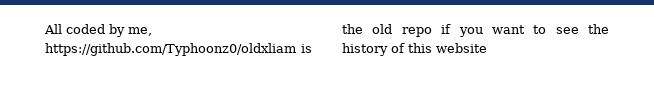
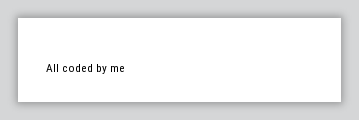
- All coded by me, https://github.com/Typhoonz0/oldxliam is the old repo if you want to see the history of this website
+ All coded by me

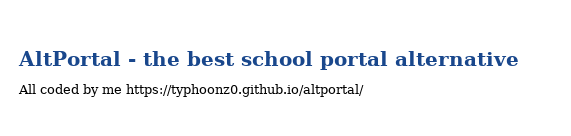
+ AltPortal - the best school portal alternative
- All coded by me
+ All coded by me https://typhoonz0.github.io/altportal/

